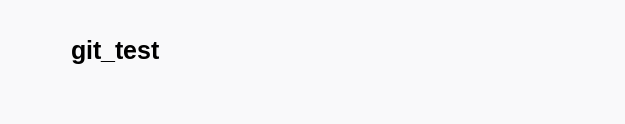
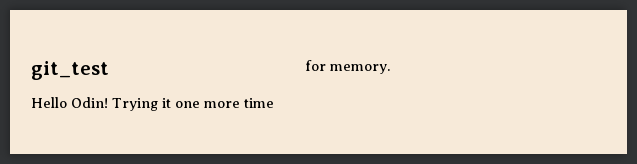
+ Hello Odin! Trying it one more time for memory.

